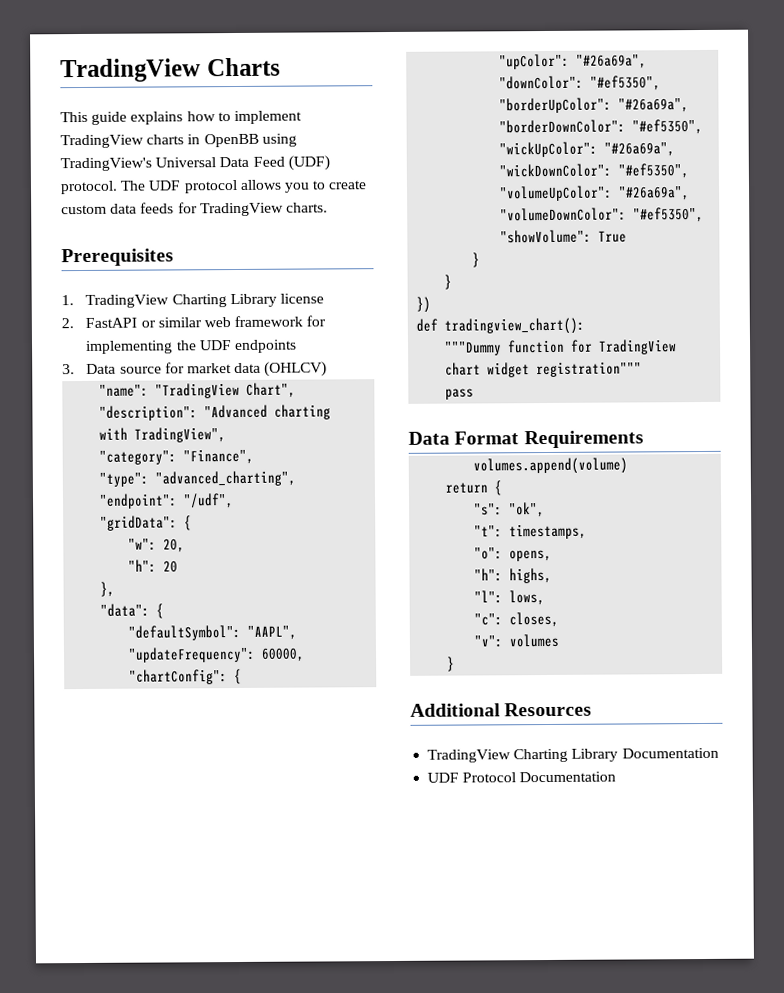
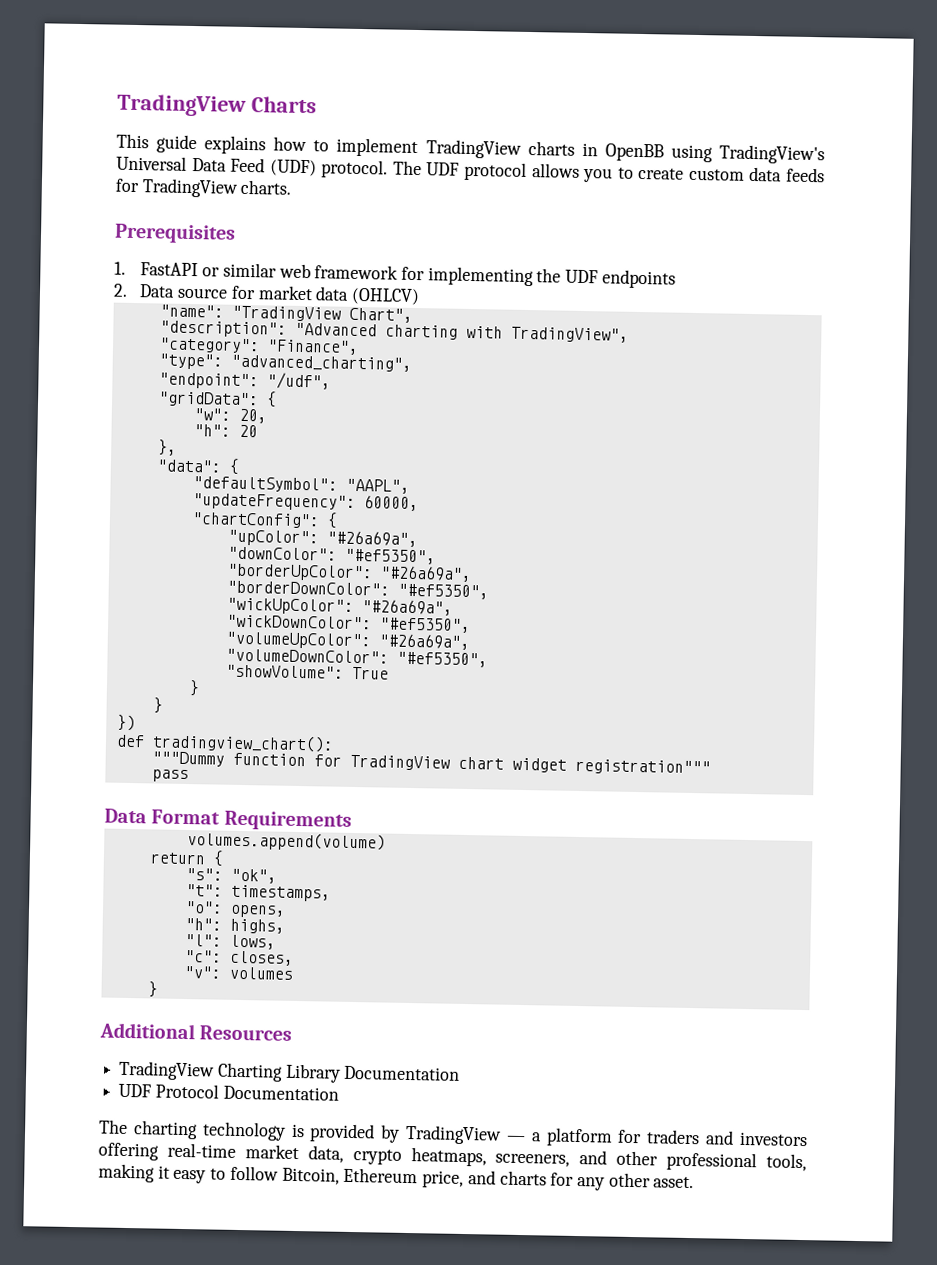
- 1. TradingView Charting Library license
- 2. FastAPI or similar web framework for implementing the UDF endpoints
+ 1. FastAPI or similar web framework for implementing the UDF endpoints
- 3. Data source for market data (OHLCV)
+ 2. Data source for market data (OHLCV)
+ The charting technology is provided by TradingView — a platform for traders and investors offering real-time market data, crypto heatmaps, screeners, and other professional tools, making it easy to follow Bitcoin, Ethereum price, and charts for any other asset.

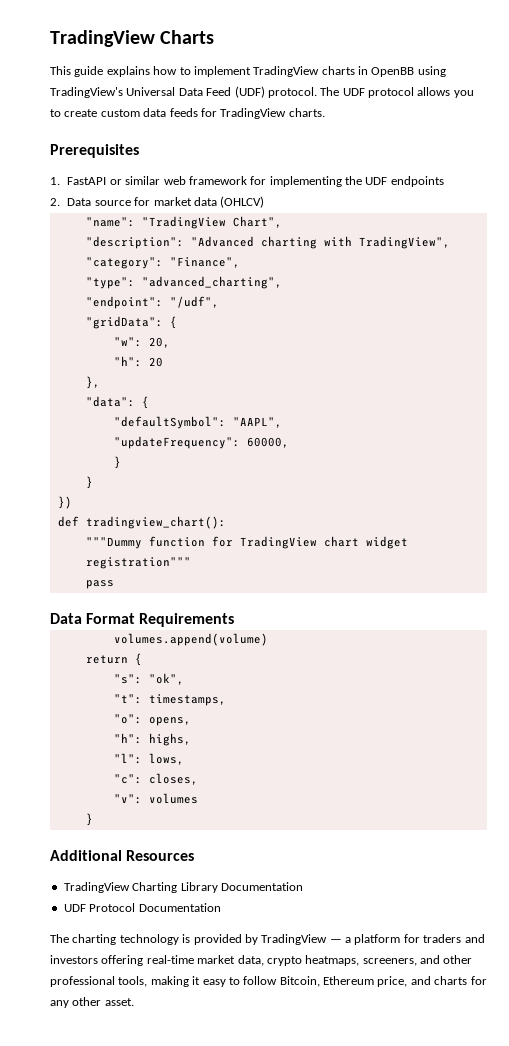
- "chartConfig": {
- "upColor": "#26a69a",
- "downColor": "#ef5350",
- "borderUpColor": "#26a69a",
- "borderDownColor": "#ef5350",
- "wickUpColor": "#26a69a",
- "wickDownColor": "#ef5350",
- "volumeUpColor": "#26a69a",
- "volumeDownColor": "#ef5350",
- "showVolume": True

